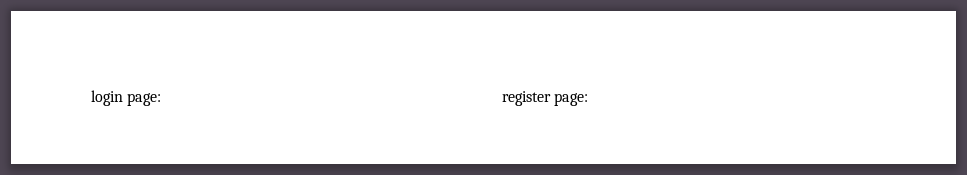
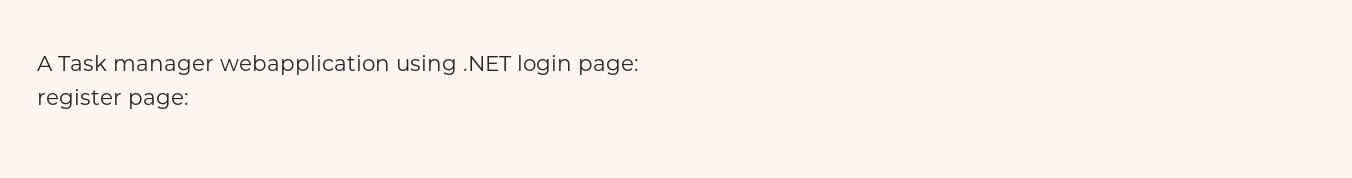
- login page:
+ A Task manager webapplication using .NET login page:

